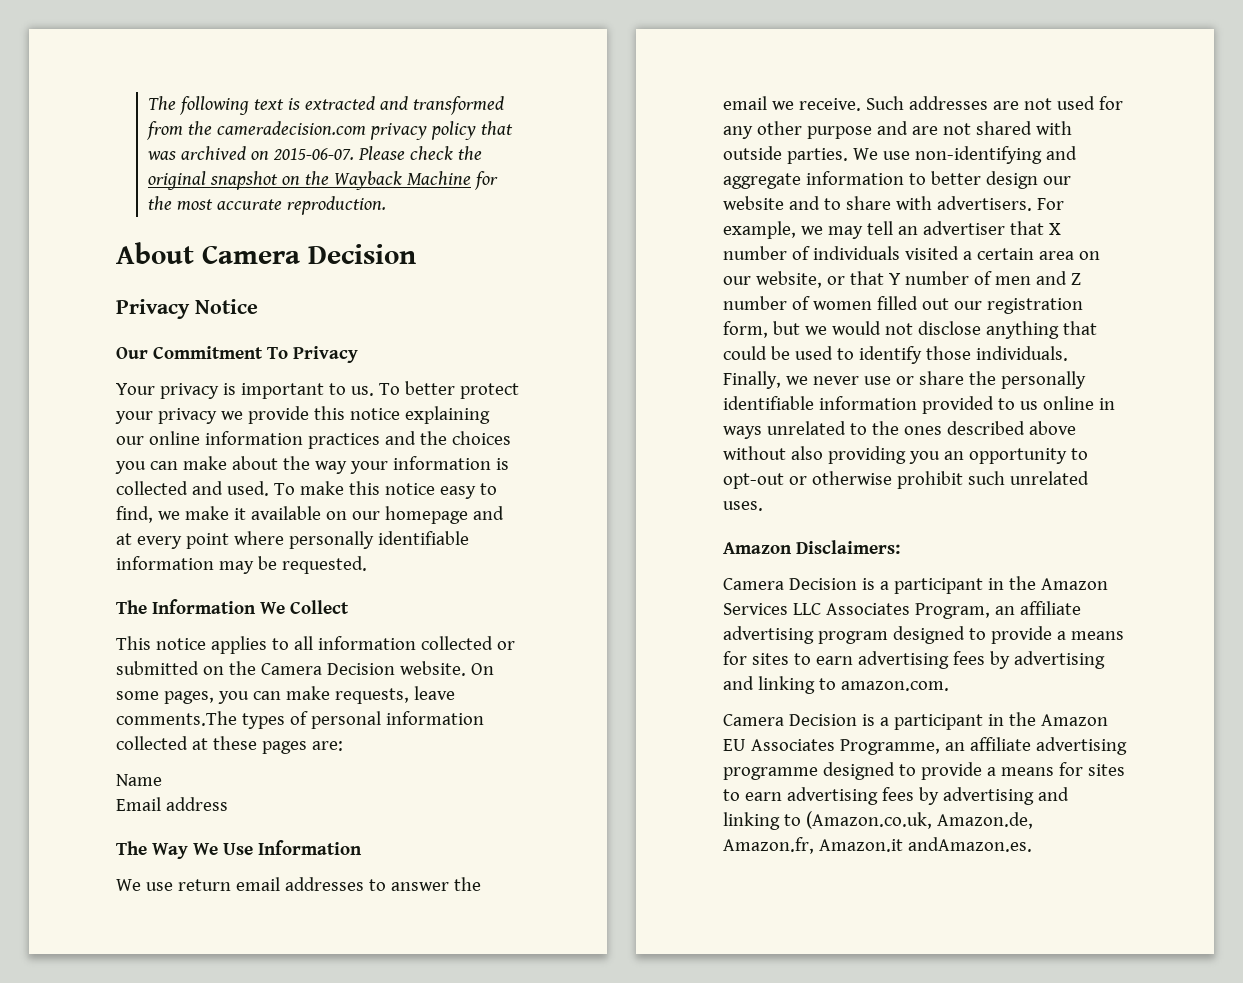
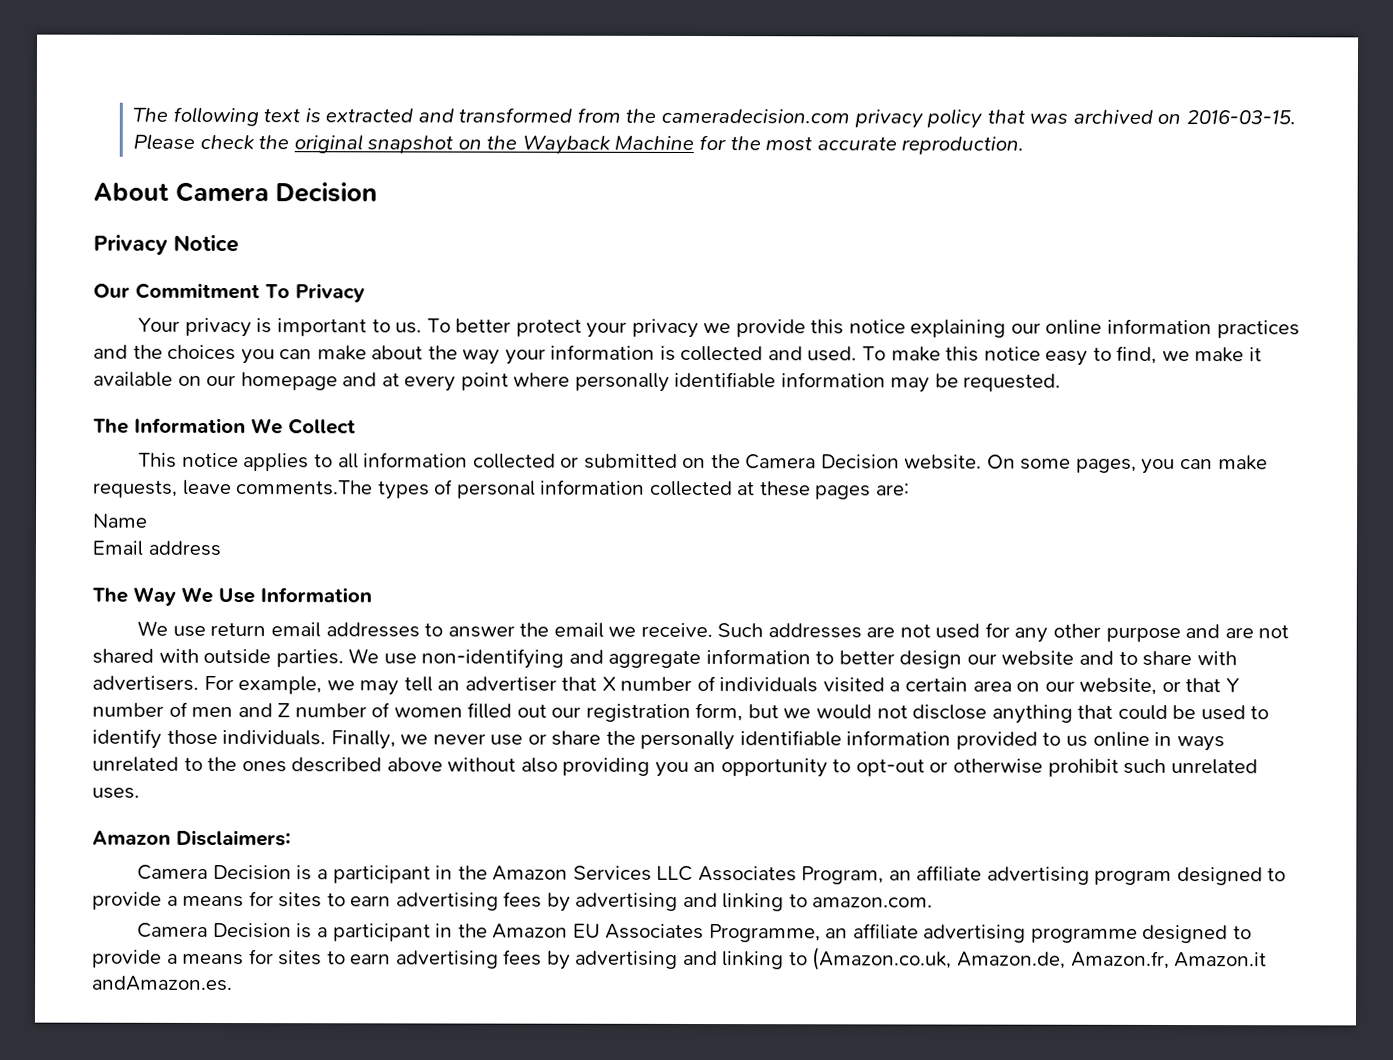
- The following text is extracted and transformed from the cameradecision.com privacy policy that was archived on 2015-06-07.
+ The following text is extracted and transformed from the cameradecision.com privacy policy that was archived on 2016-03-15.

